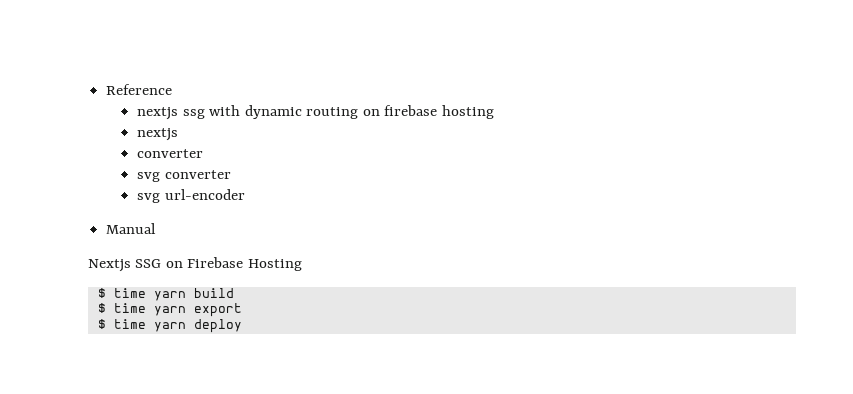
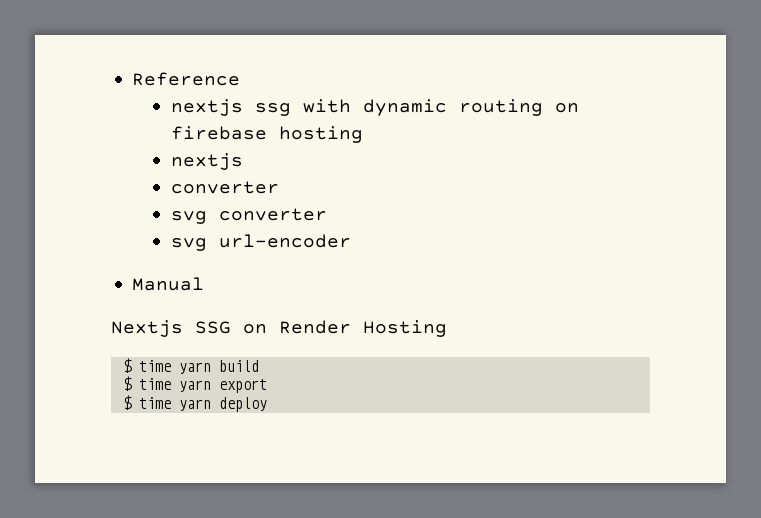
- Nextjs SSG on Firebase Hosting
+ Nextjs SSG on Render Hosting

